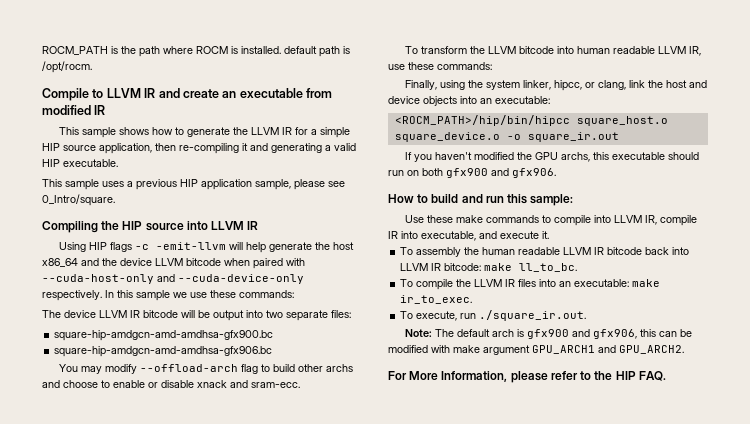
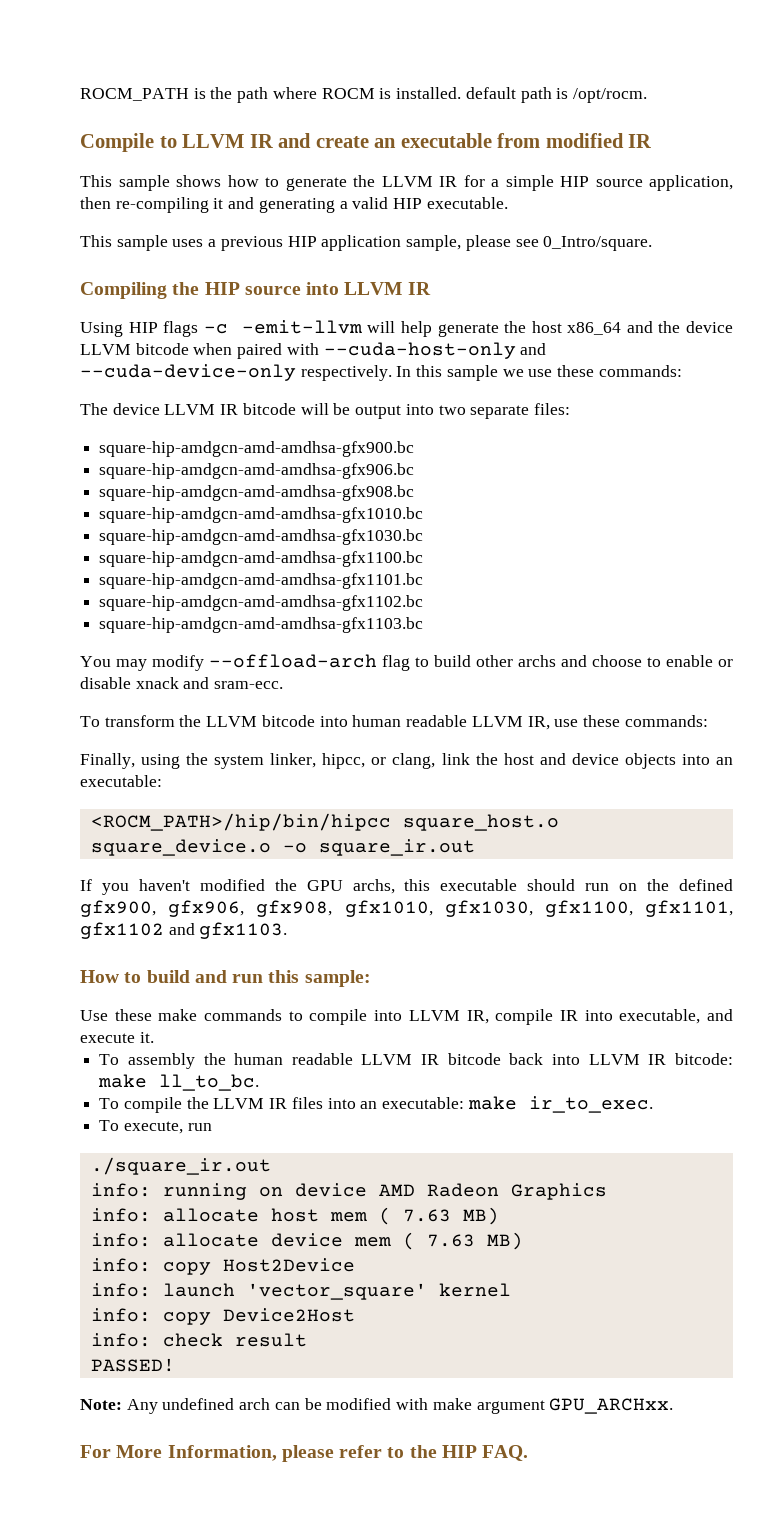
+ square-hip-amdgcn-amd-amdhsa-gfx908.bc
+ square-hip-amdgcn-amd-amdhsa-gfx1010.bc
+ square-hip-amdgcn-amd-amdhsa-gfx1030.bc
+ square-hip-amdgcn-amd-amdhsa-gfx1100.bc
+ square-hip-amdgcn-amd-amdhsa-gfx1101.bc
+ square-hip-amdgcn-amd-amdhsa-gfx1102.bc
+ square-hip-amdgcn-amd-amdhsa-gfx1103.bc
- If you haven't modified the GPU archs, this executable should run on both gfx900 and gfx906.
+ If you haven't modified the GPU archs, this executable should run on the defined gfx900, gfx906, gfx908, gfx1010, gfx1030, gfx1100, gfx1101, gfx1102 and gfx1103.
- To execute, run ./square_ir.out.
- Note: The default arch is gfx900 and gfx906, this can be modified with make argument GPU_ARCH1 and GPU_ARCH2.
+ To execute, run
+ ./square_ir.out
+ info: running on device AMD Radeon Graphics
+ info: allocate host mem ( 7.63 MB)
+ info: allocate device mem ( 7.63 MB)
+ info: copy Host2Device
+ info: launch 'vector_square' kernel
+ info: copy Device2Host
+ info: check result
+ PASSED!
+ Note: Any undefined arch can be modified with make argument GPU_ARCHxx.

